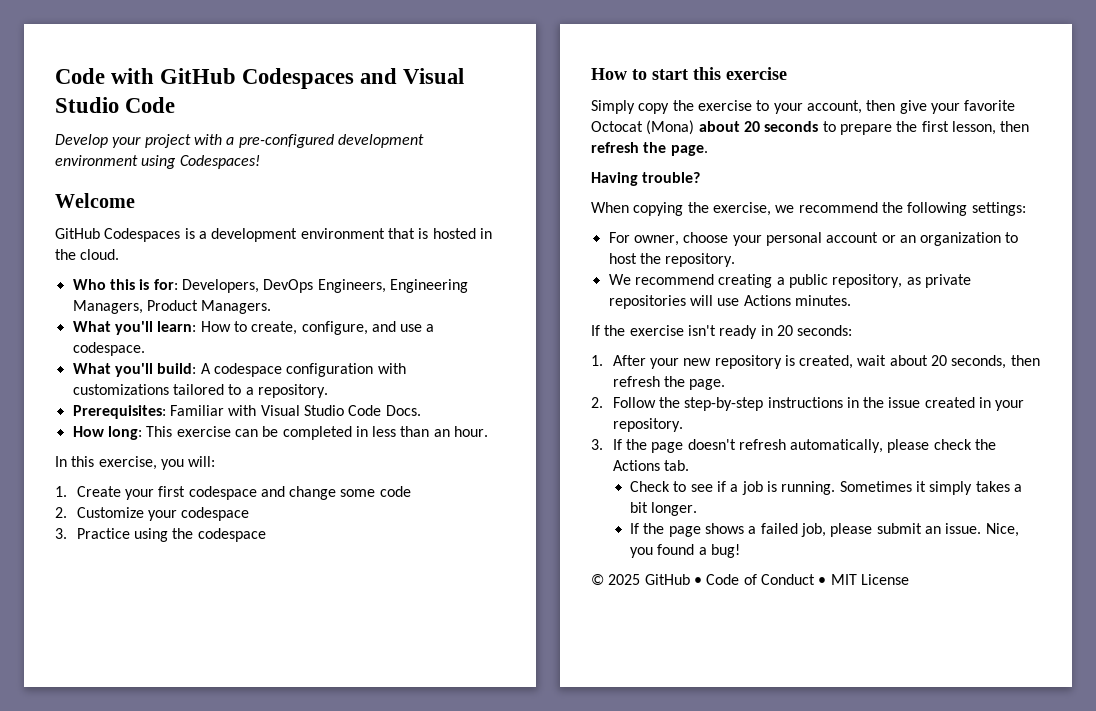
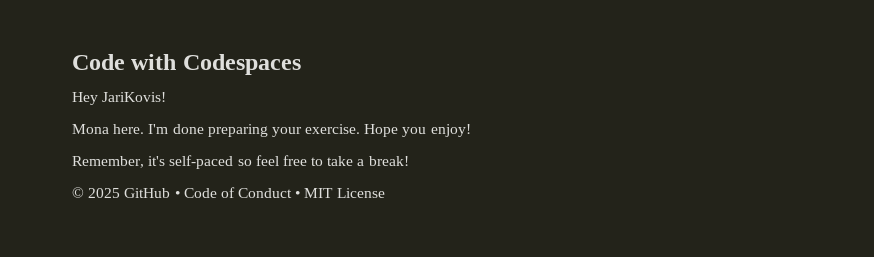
- Code with GitHub Codespaces and Visual Studio Code
- Develop your project with a pre-configured development environment using Codespaces!
- Welcome
- GitHub Codespaces is a development environment that is hosted in the cloud.
- Who this is for: Developers, DevOps Engineers, Engineering Managers, Product Managers.
- What you'll learn: How to create, configure, and use a codespace.
- What you'll build: A codespace configuration with customizations tailored to a repository.
- Prerequisites: Familiar with Visual Studio Code Docs.
- How long: This exercise can be completed in less than an hour.
- In this exercise, you will:
- 1. Create your first codespace and change some code
- 2. Customize your codespace
- 3. Practice using the codespace
- How to start this exercise
- Simply copy the exercise to your account, then give your favorite Octocat (Mona) about 20 seconds to prepare the first lesson, then refresh the page.
- Having trouble?
- When copying the exercise, we recommend the following settings:
- For owner, choose your personal account or an organization to host the repository.
- We recommend creating a public repository, as private repositories will use Actions minutes.
- If the exercise isn't ready in 20 seconds:
- 1. After your new repository is created, wait about 20 seconds, then refresh the page.
- 2. Follow the step-by-step instructions in the issue created in your repository.
- 3. If the page doesn't refresh automatically, please check the Actions tab.
- Check to see if a job is running. Sometimes it simply takes a bit longer.
- If the page shows a failed job, please submit an issue. Nice, you found a bug!
+ Code with Codespaces
+ Hey JariKovis!
+ Mona here. I'm done preparing your exercise. Hope you enjoy!
+ Remember, it's self-paced so feel free to take a break!

